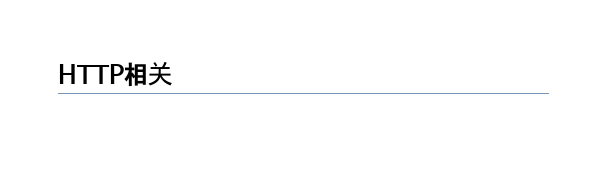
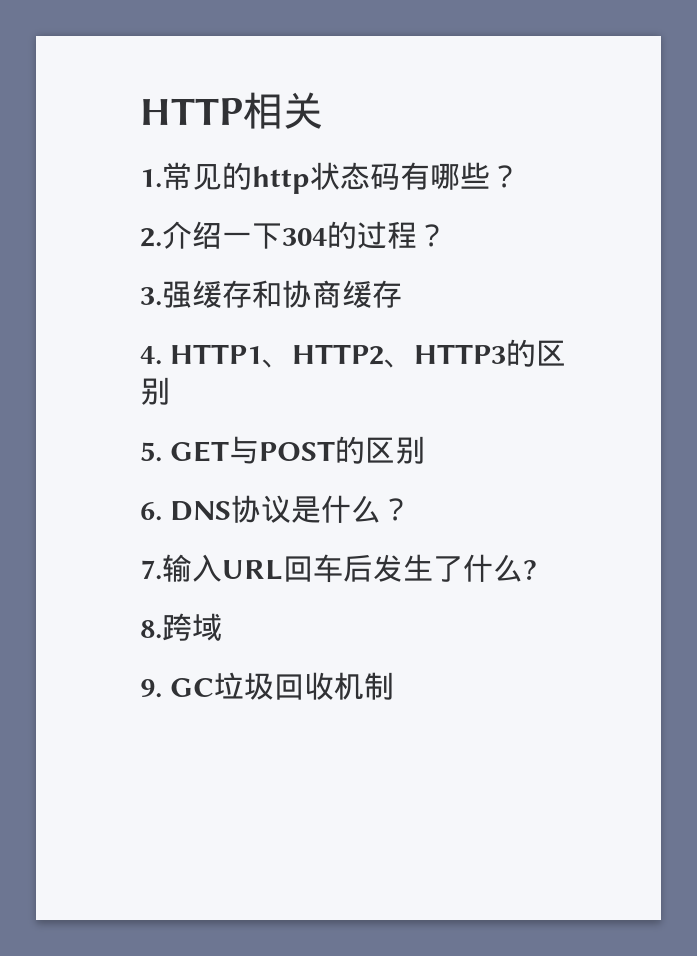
+ 1.常见的http状态码有哪些？
+ 2.介绍一下304的过程？
+ 3.强缓存和协商缓存
+ 4. HTTP1、HTTP2、HTTP3的区别
+ 5. GET与POST的区别
+ 6. DNS协议是什么？
+ 7.输入URL回车后发生了什么?
+ 8.跨域
+ 9. GC垃圾回收机制

